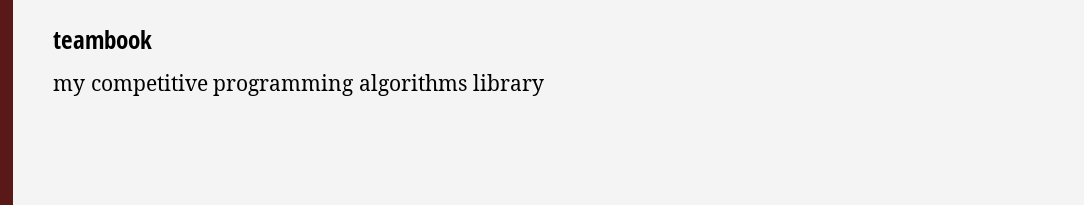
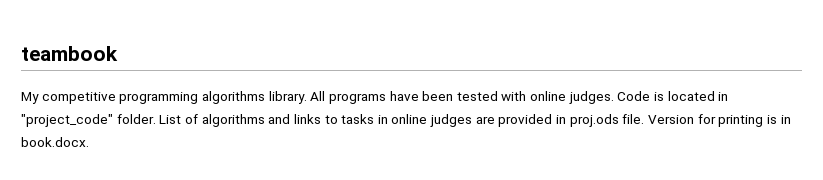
- my competitive programming algorithms library
+ My competitive programming algorithms library. All programs have been tested with online judges. Code is located in "project_code" folder. List of algorithms and links to tasks in online judges are provided in proj.ods file. Version for printing is in book.docx.

